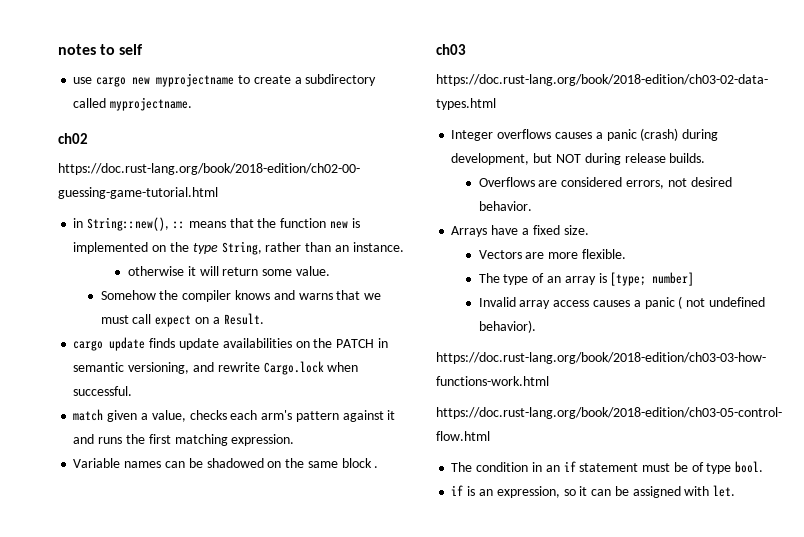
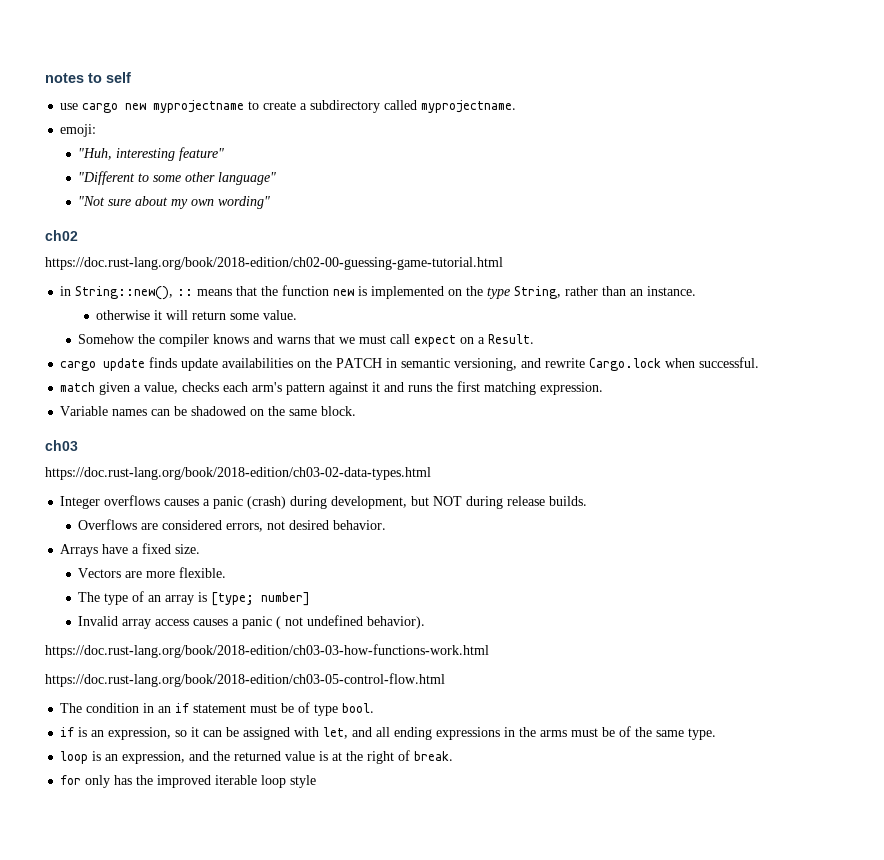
+ emoji:
+ "Huh, interesting feature"
+ "Different to some other language"
+ "Not sure about my own wording"
- Variable names can be shadowed on the same block .
+ Variable names can be shadowed on the same block.
- if is an expression, so it can be assigned with let.
+ if is an expression, so it can be assigned with let, and all ending expressions in the arms must be of the same type.
+ loop is an expression, and the returned value is at the right of break.
+ for only has the improved iterable loop style

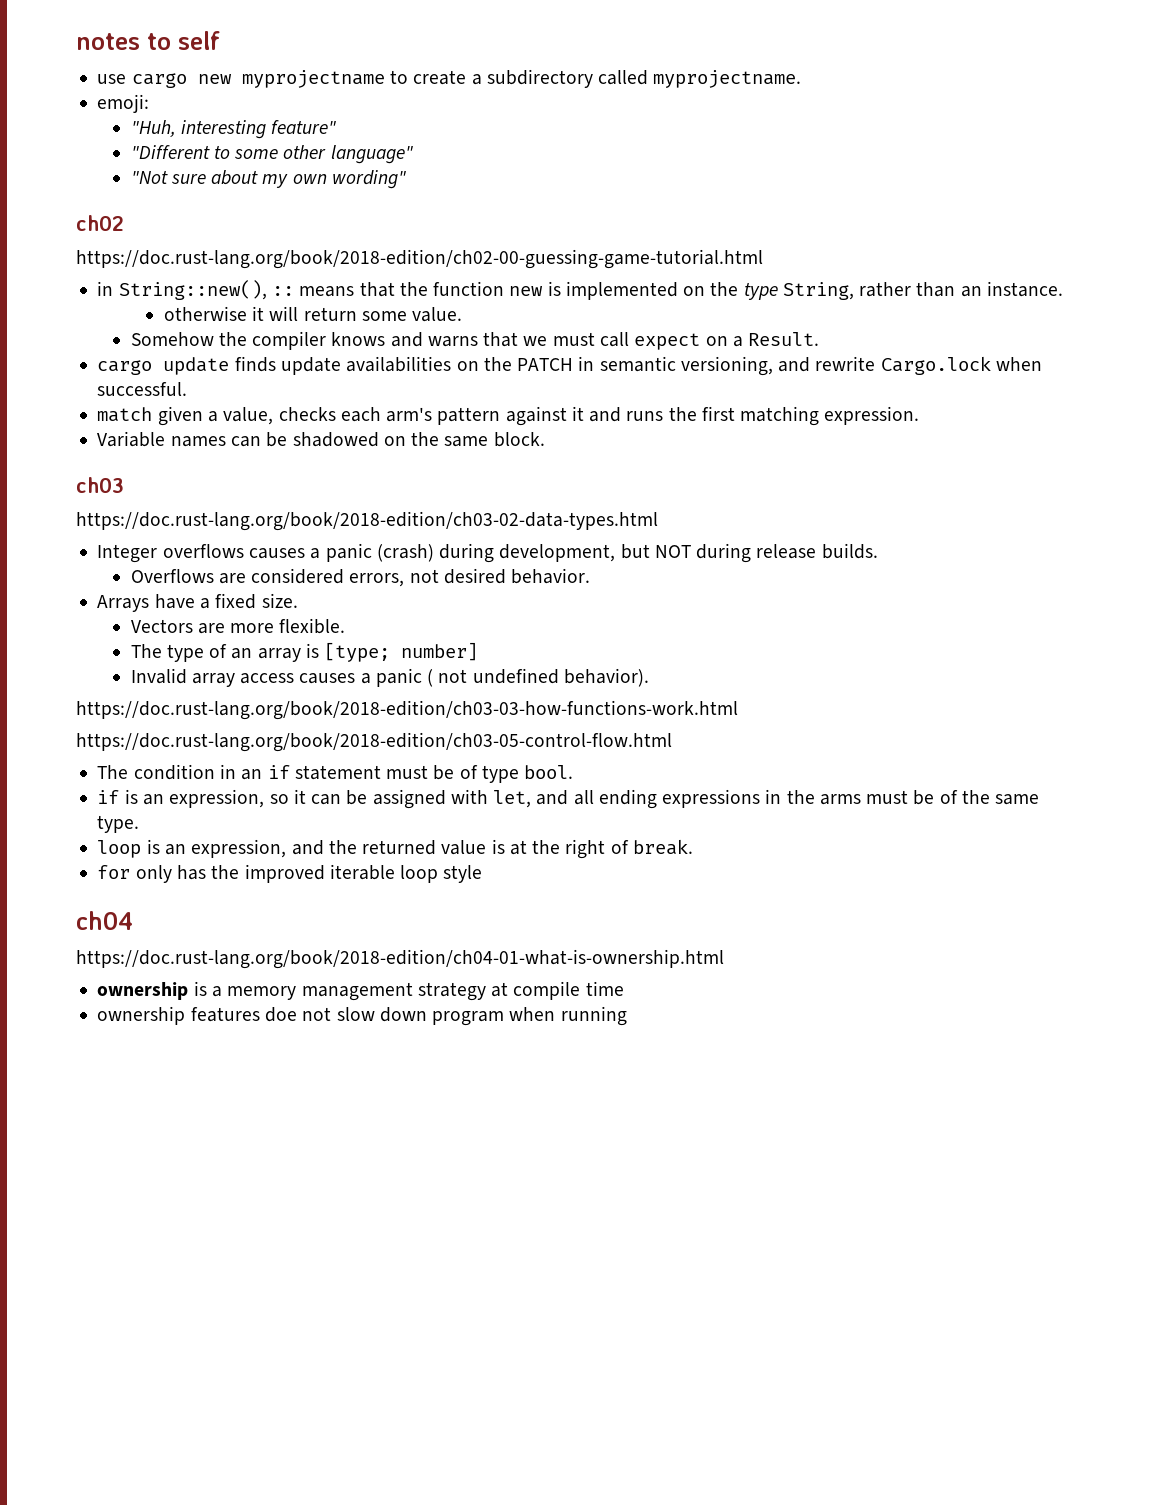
+ ch04
+ https://doc.rust-lang.org/book/2018-edition/ch04-01-what-is-ownership.html
+ ownership is a memory management strategy at compile time
+ ownership features doe not slow down program when running

